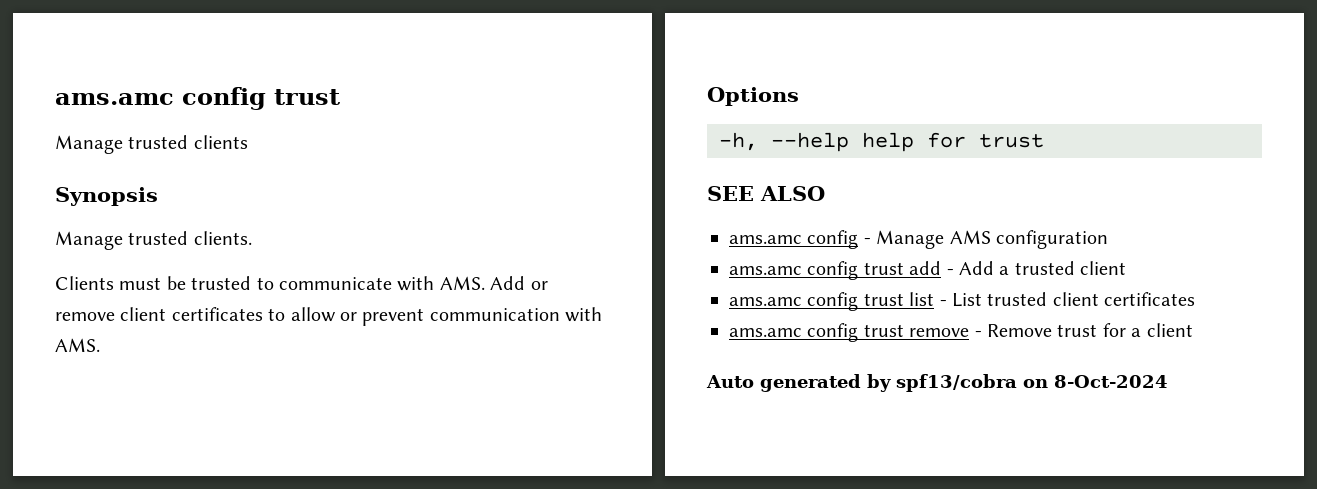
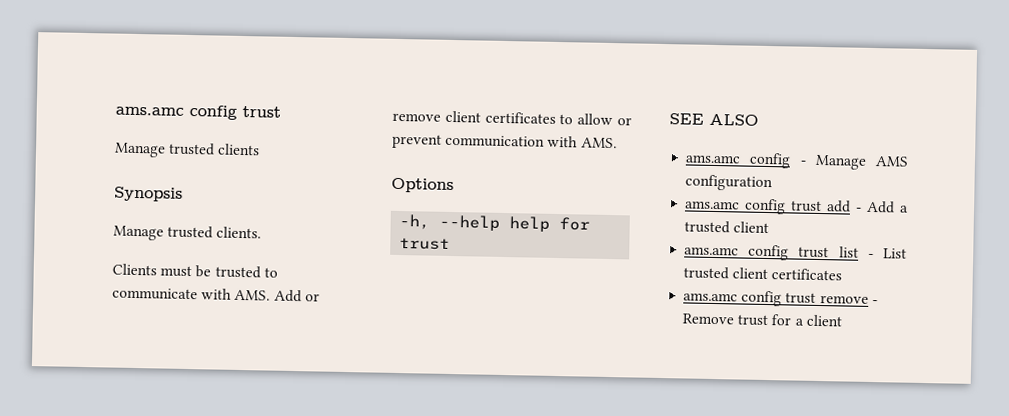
- Auto generated by spf13/cobra on 8-Oct-2024

